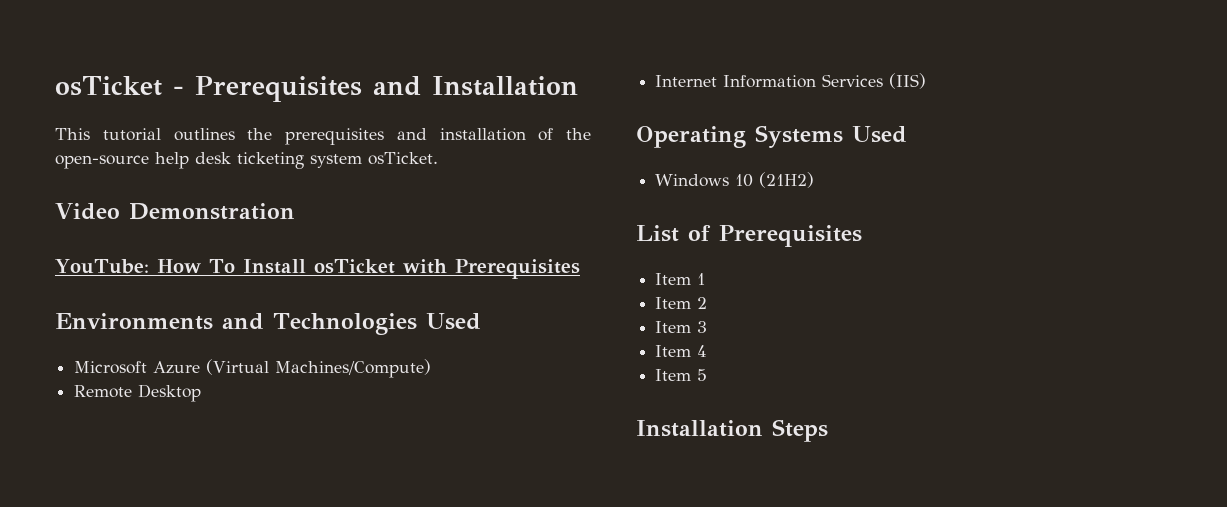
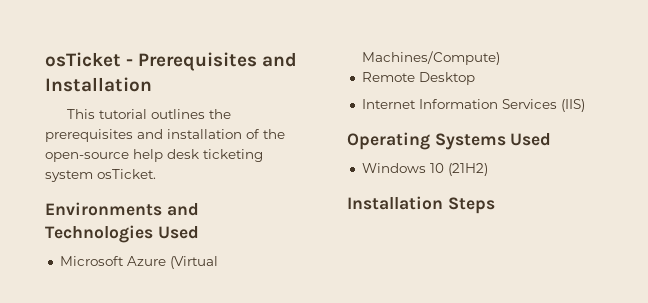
- Video Demonstration
- YouTube: How To Install osTicket with Prerequisites
- List of Prerequisites
- Item 1
- Item 2
- Item 3
- Item 4
- Item 5

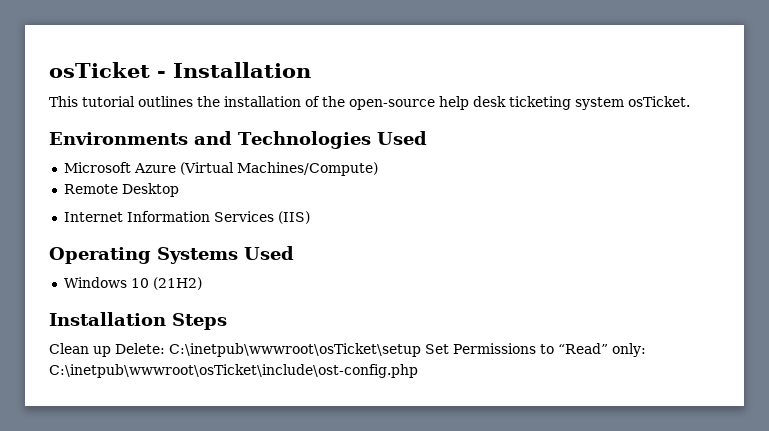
- osTicket - Prerequisites and Installation
+ osTicket - Installation
- This tutorial outlines the prerequisites and installation of the open-source help desk ticketing system osTicket.
+ This tutorial outlines the installation of the open-source help desk ticketing system osTicket.
+ Clean up Delete: C:\inetpub\wwwroot\osTicket\setup Set Permissions to “Read” only: C:\inetpub\wwwroot\osTicket\include\ost-config.php

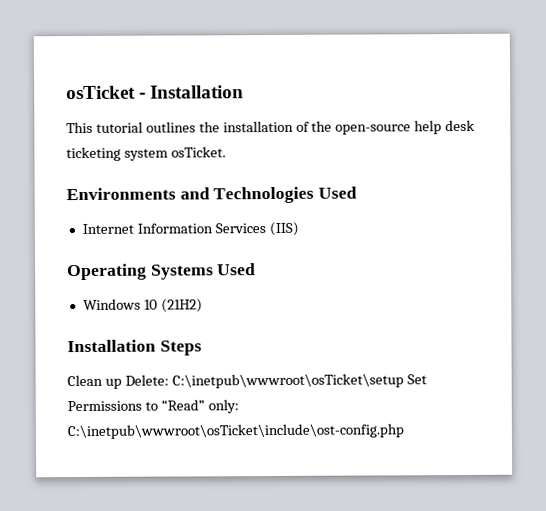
- Microsoft Azure (Virtual Machines/Compute)
- Remote Desktop

